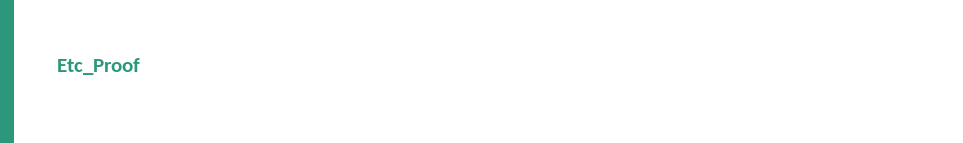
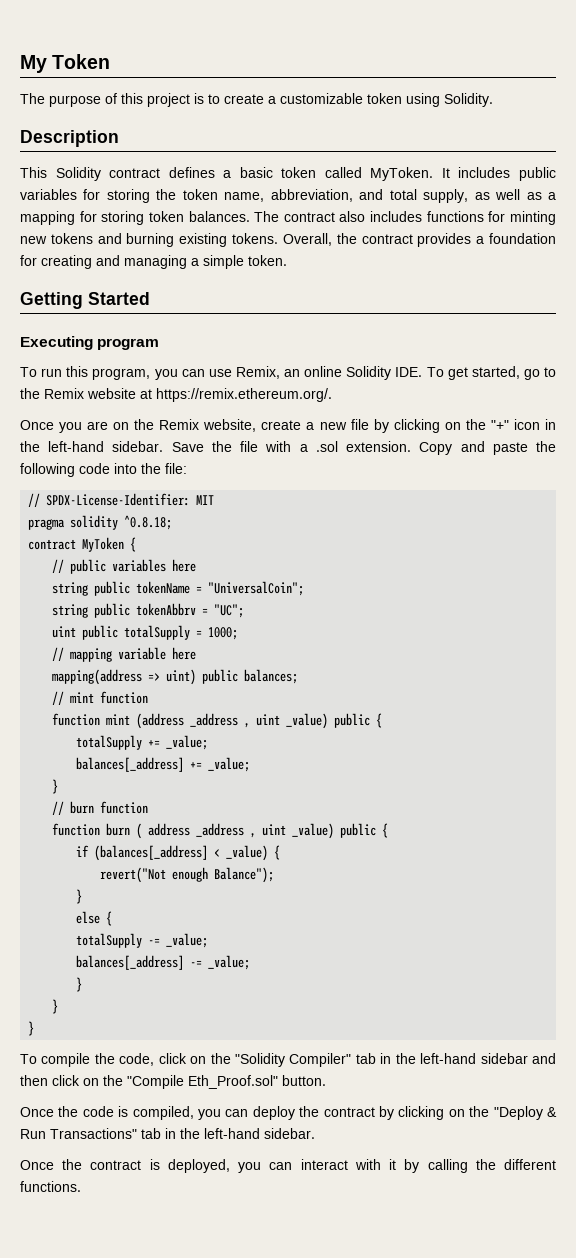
- Etc_Proof
+ My Token
+ The purpose of this project is to create a customizable token using Solidity.
+ Description
+ This Solidity contract defines a basic token called MyToken. It includes public variables for storing the token name, abbreviation, and total supply, as well as a mapping for storing token balances. The contract also includes functions for minting new tokens and burning existing tokens. Overall, the contract provides a foundation for creating and managing a simple token.
+ Getting Started
+ Executing program
+ To run this program, you can use Remix, an online Solidity IDE. To get started, go to the Remix website at https://remix.ethereum.org/.
+ Once you are on the Remix website, create a new file by clicking on the "+" icon in the left-hand sidebar. Save the file with a .sol extension. Copy and paste the following code into the file:
+ // SPDX-License-Identifier: MIT
+ pragma solidity ^0.8.18;
+ contract MyToken {
+ // public variables here
+ string public tokenName = "UniversalCoin";
+ string public tokenAbbrv = "UC";
+ uint public totalSupply = 1000;
+ // mapping variable here
+ mapping(address => uint) public balances;
+ // mint function
+ function mint (address _address , uint _value) public {
+ totalSupply += _value;
+ balances[_address] += _value;
+ }
+ // burn function
+ function burn ( address _address , uint _value) public {
+ if (balances[_address] < _value) {
+ revert("Not enough Balance");
+ }
+ else {
+ totalSupply -= _value;
+ balances[_address] -= _value;
+ }
+ }
+ }
+ To compile the code, click on the "Solidity Compiler" tab in the left-hand sidebar and then click on the "Compile Eth_Proof.sol" button.
+ Once the code is compiled, you can deploy the contract by clicking on the "Deploy & Run Transactions" tab in the left-hand sidebar.
+ Once the contract is deployed, you can interact with it by calling the different functions.

